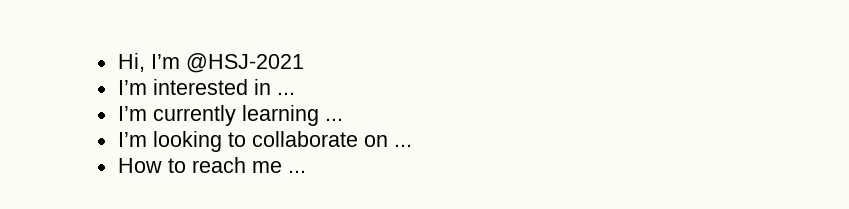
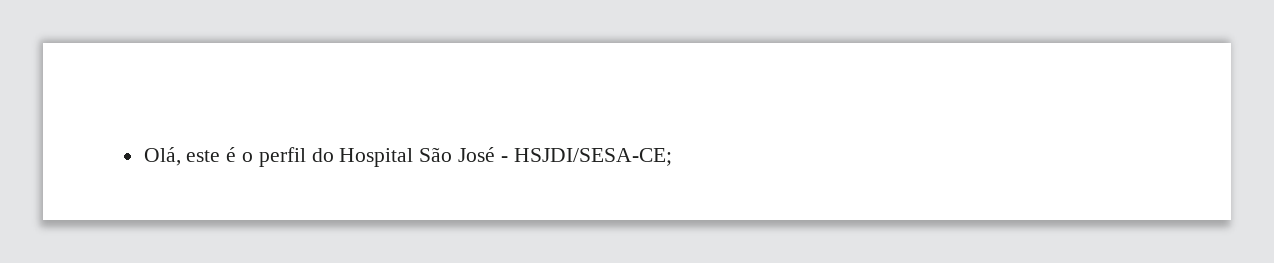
- Hi, I’m @HSJ-2021
- I’m interested in ...
- I’m currently learning ...
- I’m looking to collaborate on ...
- How to reach me ...
+ Olá, este é o perfil do Hospital São José - HSJDI/SESA-CE;

